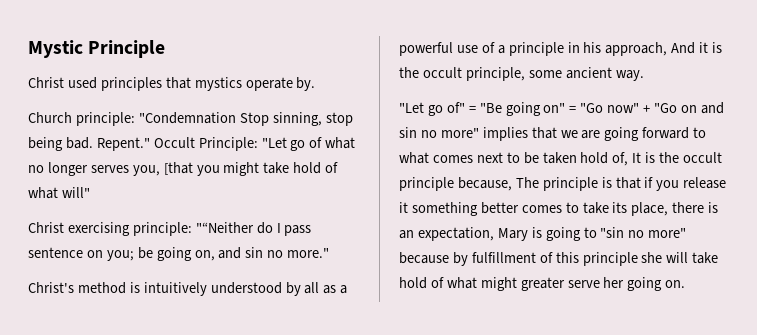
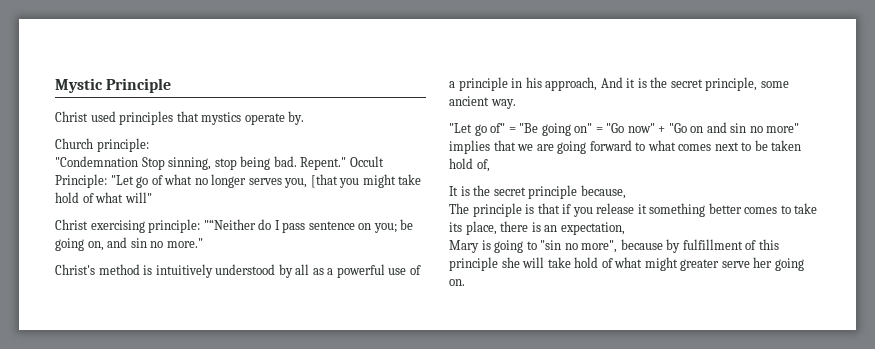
- Church principle: "Condemnation Stop sinning, stop being bad.
+ Church principle:
+ "Condemnation Stop sinning, stop being bad.
- Christ's method is intuitively understood by all as a powerful use of a principle in his approach, And it is the occult principle, some ancient way.
+ Christ's method is intuitively understood by all as a powerful use of a principle in his approach, And it is the secret principle, some ancient way.
- "Let go of" = "Be going on" = "Go now" + "Go on and sin no more" implies that we are going forward to what comes next to be taken hold of, It is the occult principle because, The principle is that if you release it something better comes to take its place, there is an expectation, Mary is going to "sin no more" because by fulfillment of this principle she will take hold of what might greater serve her going on.
+ "Let go of" = "Be going on" = "Go now" + "Go on and sin no more" implies that we are going forward to what comes next to be taken hold of,
+ It is the secret principle because,
+ The principle is that if you release it something better comes to take its place, there is an expectation,
+ Mary is going to "sin no more", because by fulfillment of this principle she will take hold of what might greater serve her going on.

